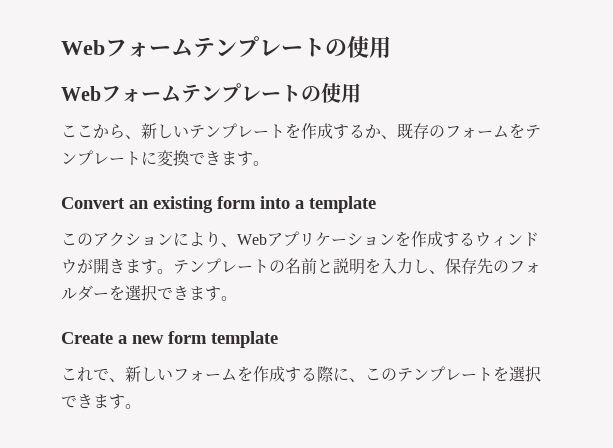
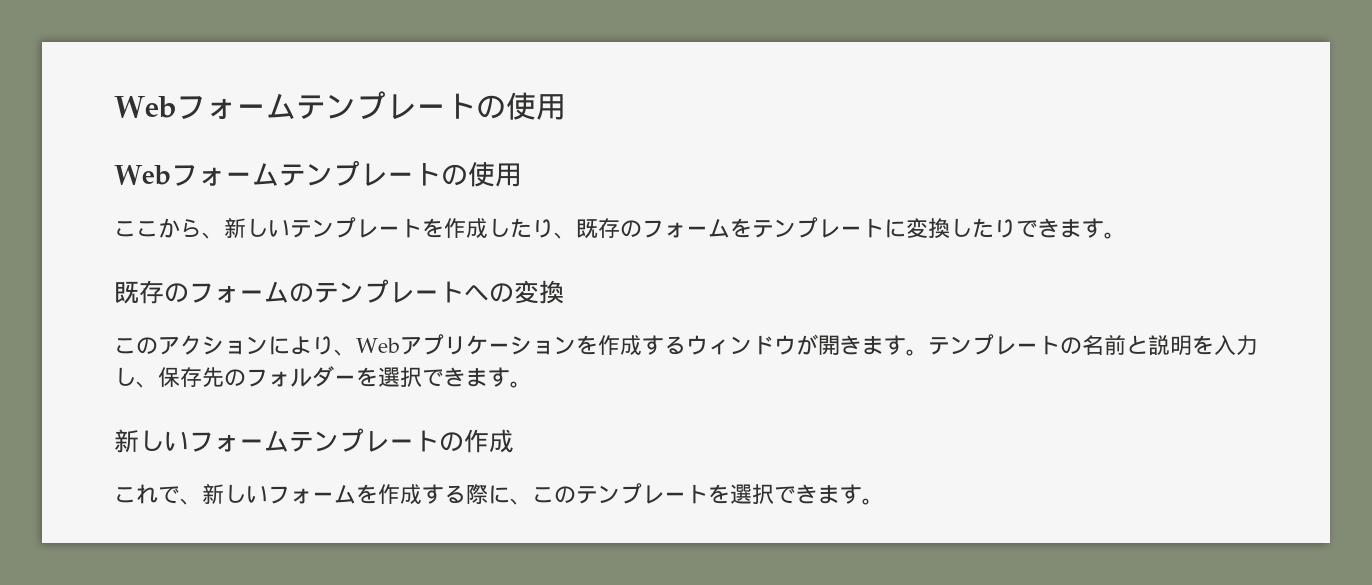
- ここから、新しいテンプレートを作成するか、既存のフォームをテンプレートに変換できます。
- Convert an existing form into a template
+ ここから、新しいテンプレートを作成したり、既存のフォームをテンプレートに変換したりできます。
+ 既存のフォームのテンプレートへの変換
- Create a new form template
+ 新しいフォームテンプレートの作成

